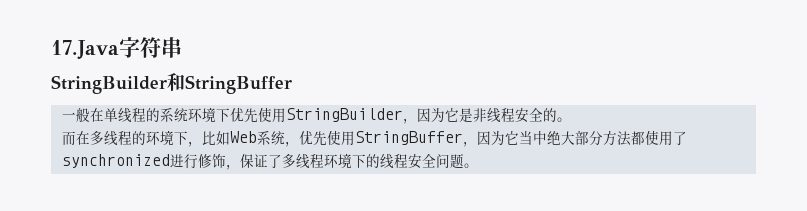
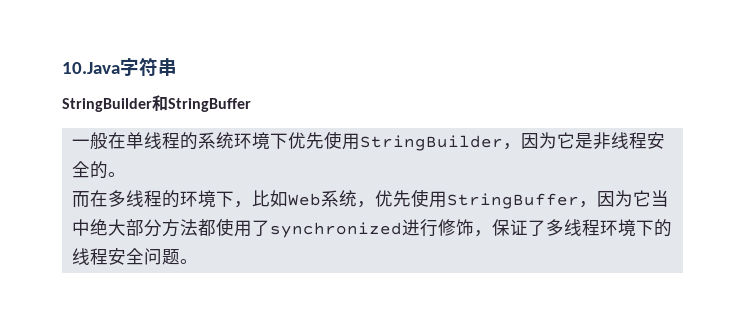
- 17.Java字符串
+ 10.Java字符串

